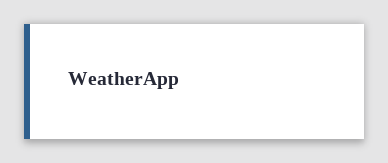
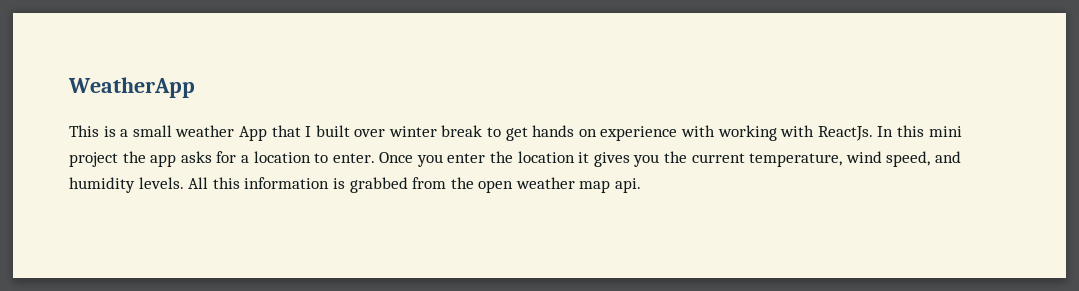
+ This is a small weather App that I built over winter break to get hands on experience with working with ReactJs. In this mini project the app asks for a location to enter. Once you enter the location it gives you the current temperature, wind speed, and humidity levels. All this information is grabbed from the open weather map api.

